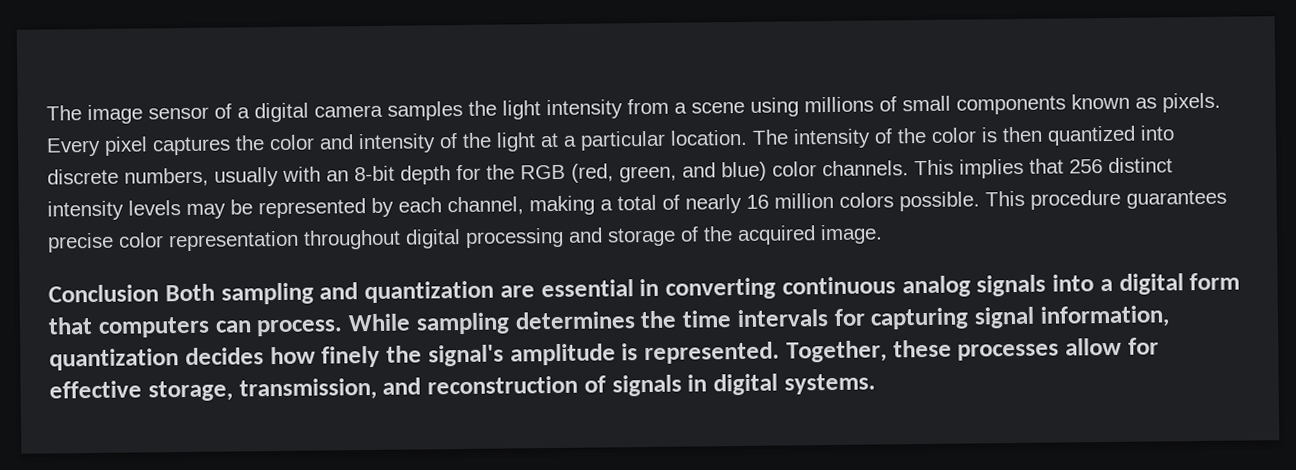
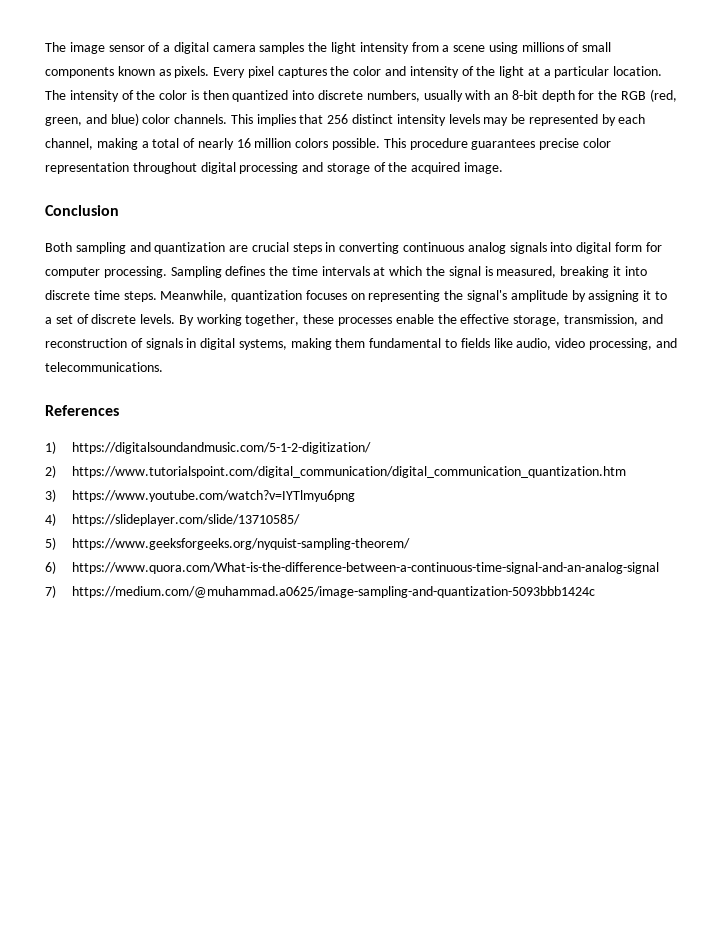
- Conclusion Both sampling and quantization are essential in converting continuous analog signals into a digital form that computers can process. While sampling determines the time intervals for capturing signal information, quantization decides how finely the signal's amplitude is represented. Together, these processes allow for effective storage, transmission, and reconstruction of signals in digital systems.
+ Conclusion
+ Both sampling and quantization are crucial steps in converting continuous analog signals into digital form for computer processing. Sampling defines the time intervals at which the signal is measured, breaking it into discrete time steps. Meanwhile, quantization focuses on representing the signal's amplitude by assigning it to a set of discrete levels. By working together, these processes enable the effective storage, transmission, and reconstruction of signals in digital systems, making them fundamental to fields like audio, video processing, and telecommunications.
+ References
+ 1) https://digitalsoundandmusic.com/5-1-2-digitization/
+ 2) https://www.tutorialspoint.com/digital_communication/digital_communication_quantization.htm
+ 3) https://www.youtube.com/watch?v=IYTlmyu6png
+ 4) https://slideplayer.com/slide/13710585/
+ 5) https://www.geeksforgeeks.org/nyquist-sampling-theorem/
+ 6) https://www.quora.com/What-is-the-difference-between-a-continuous-time-signal-and-an-analog-signal
+ 7) https://medium.com/@muhammad.a0625/image-sampling-and-quantization-5093bbb1424c

